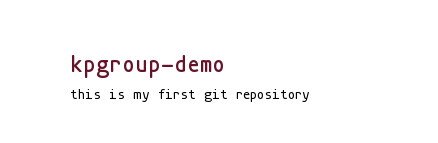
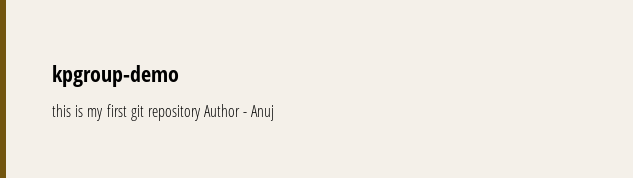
- this is my first git repository
+ this is my first git repository Author - Anuj

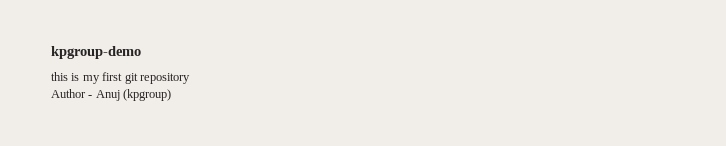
- this is my first git repository Author - Anuj
+ this is my first git repository
+ Author - Anuj (kpgroup)

